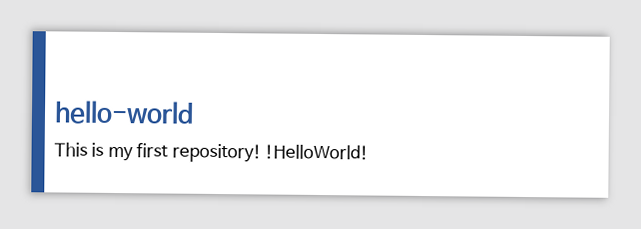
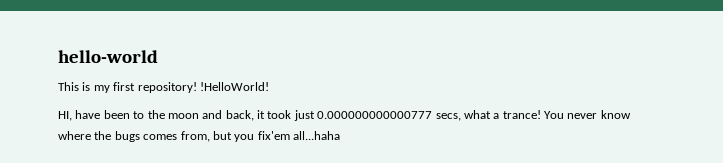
+ HI, have been to the moon and back, it took just 0.000000000000777 secs, what a trance! You never know where the bugs comes from, but you fix'em all...haha

